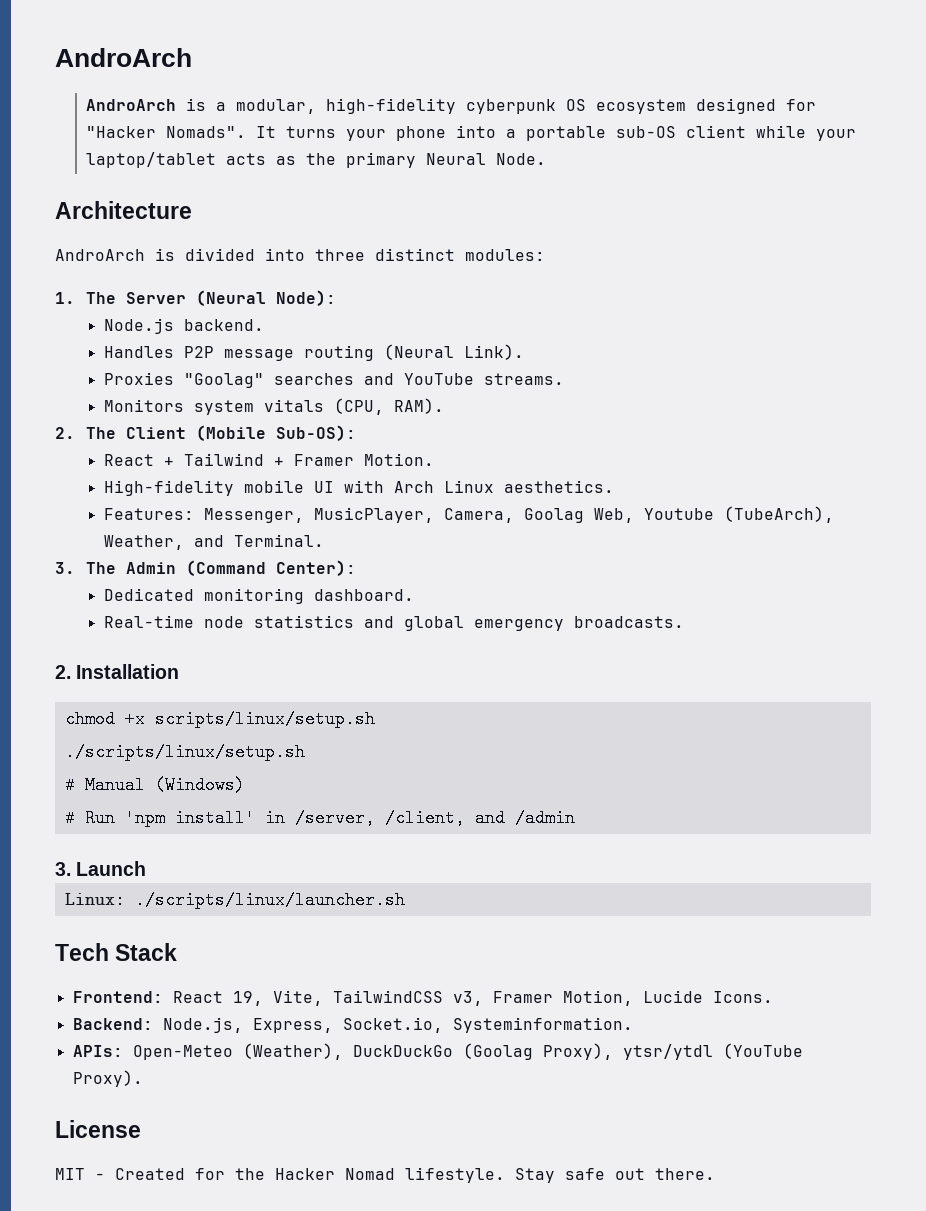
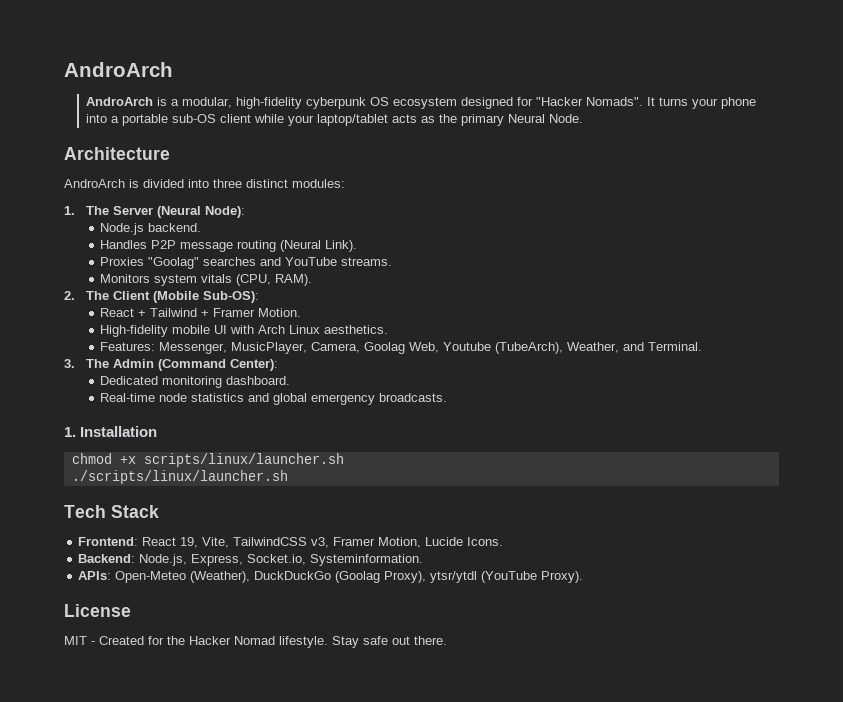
- 2. Installation
+ 1. Installation
- chmod +x scripts/linux/setup.sh
- ./scripts/linux/setup.sh
- # Manual (Windows)
- # Run 'npm install' in /server, /client, and /admin
- 3. Launch
- Linux: ./scripts/linux/launcher.sh
+ chmod +x scripts/linux/launcher.sh
+ ./scripts/linux/launcher.sh

